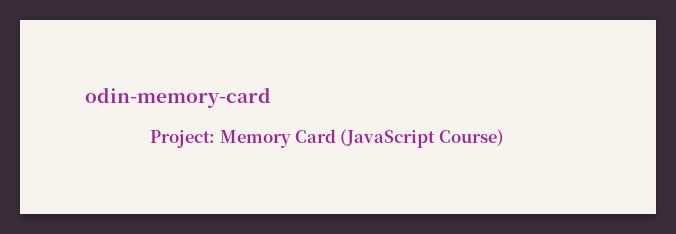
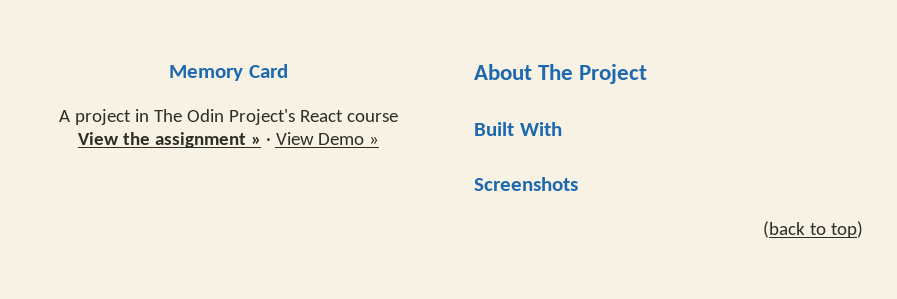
- odin-memory-card
- Project: Memory Card (JavaScript Course)
+ Memory Card
+ A project in The Odin Project's React course
+ View the assignment » · View Demo »
+ About The Project
+ Built With
+ Screenshots
+ (back to top)

